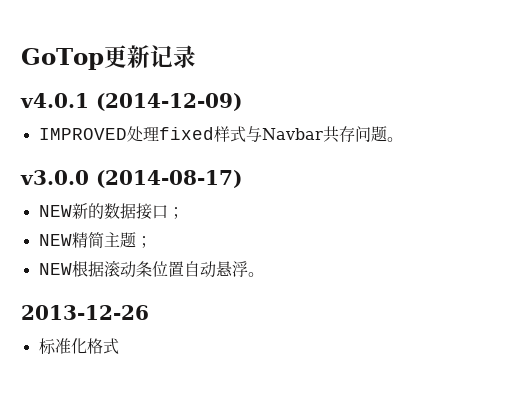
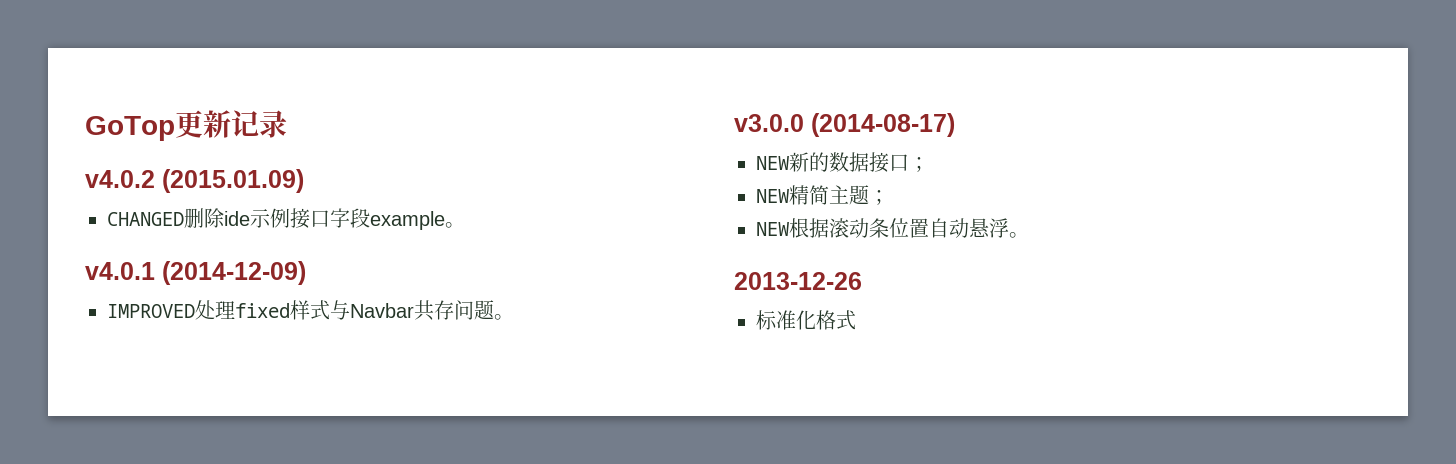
+ v4.0.2 (2015.01.09)
+ CHANGED删除ide示例接口字段example。

